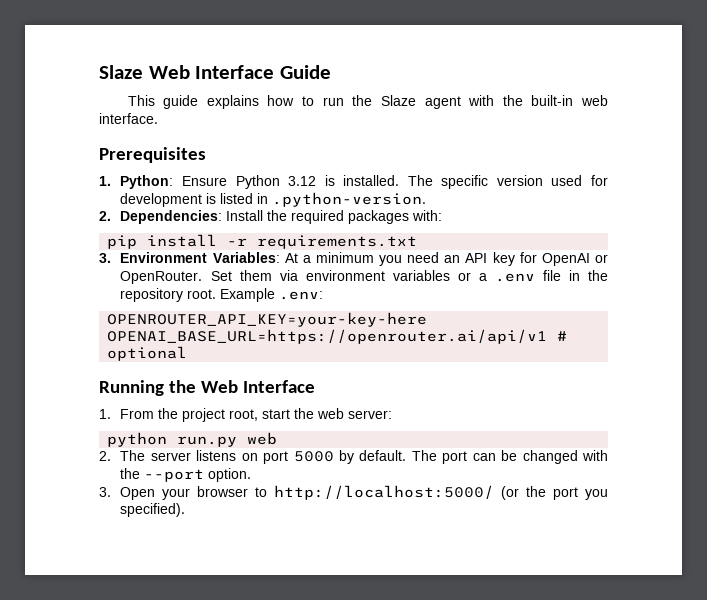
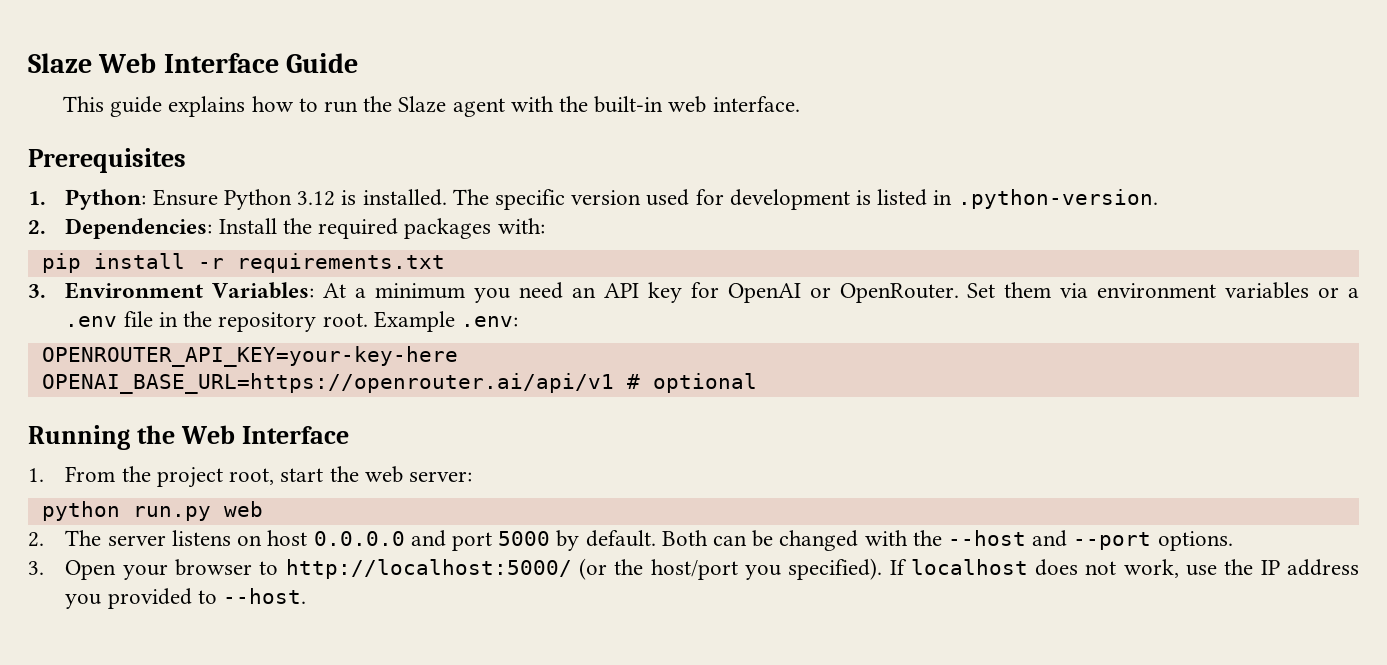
- 2. The server listens on port 5000 by default.
+ 2. The server listens on host 0.0.0.0 and port 5000 by default.
- The port can be changed with the --port option.
+ Both can be changed with the --host and --port options.
- 3. Open your browser to http://localhost:5000/ (or the port you specified).
+ 3. Open your browser to http://localhost:5000/ (or the host/port you specified).
+ If localhost does not work, use the IP address you provided to --host.

